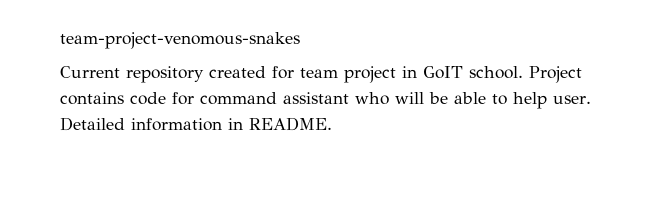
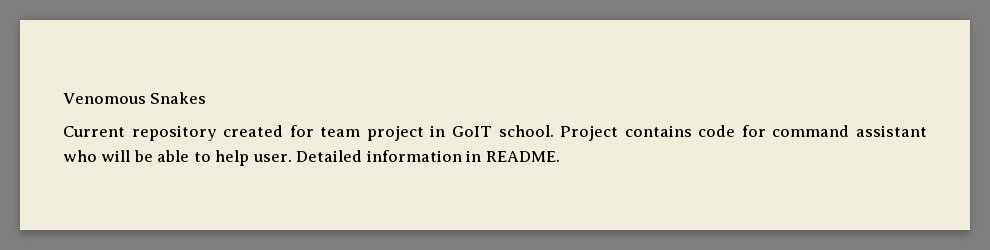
- team-project-venomous-snakes
+ Venomous Snakes

